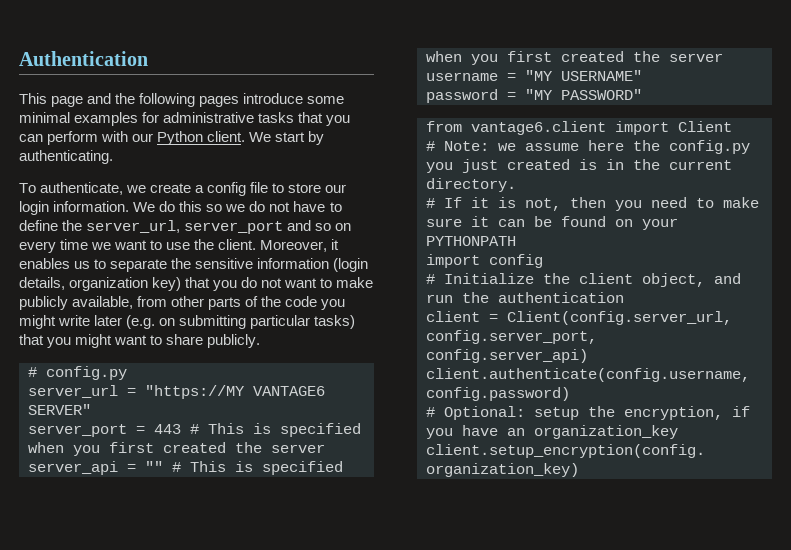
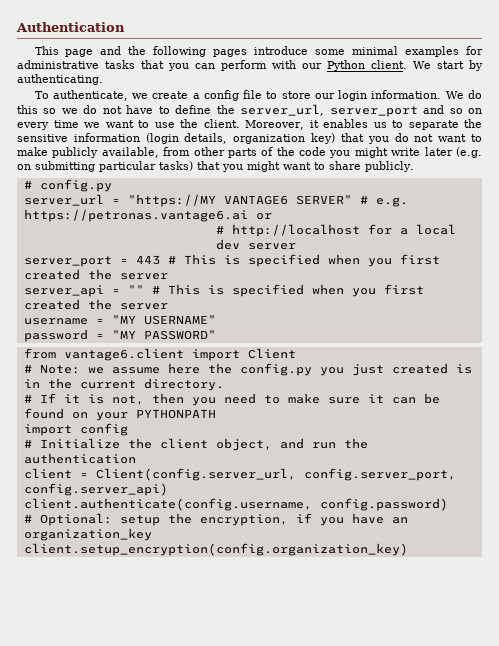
- server_url = "https://MY VANTAGE6 SERVER"
+ server_url = "https://MY VANTAGE6 SERVER" # e.g. https://petronas.vantage6.ai or
+ # http://localhost for a local dev server

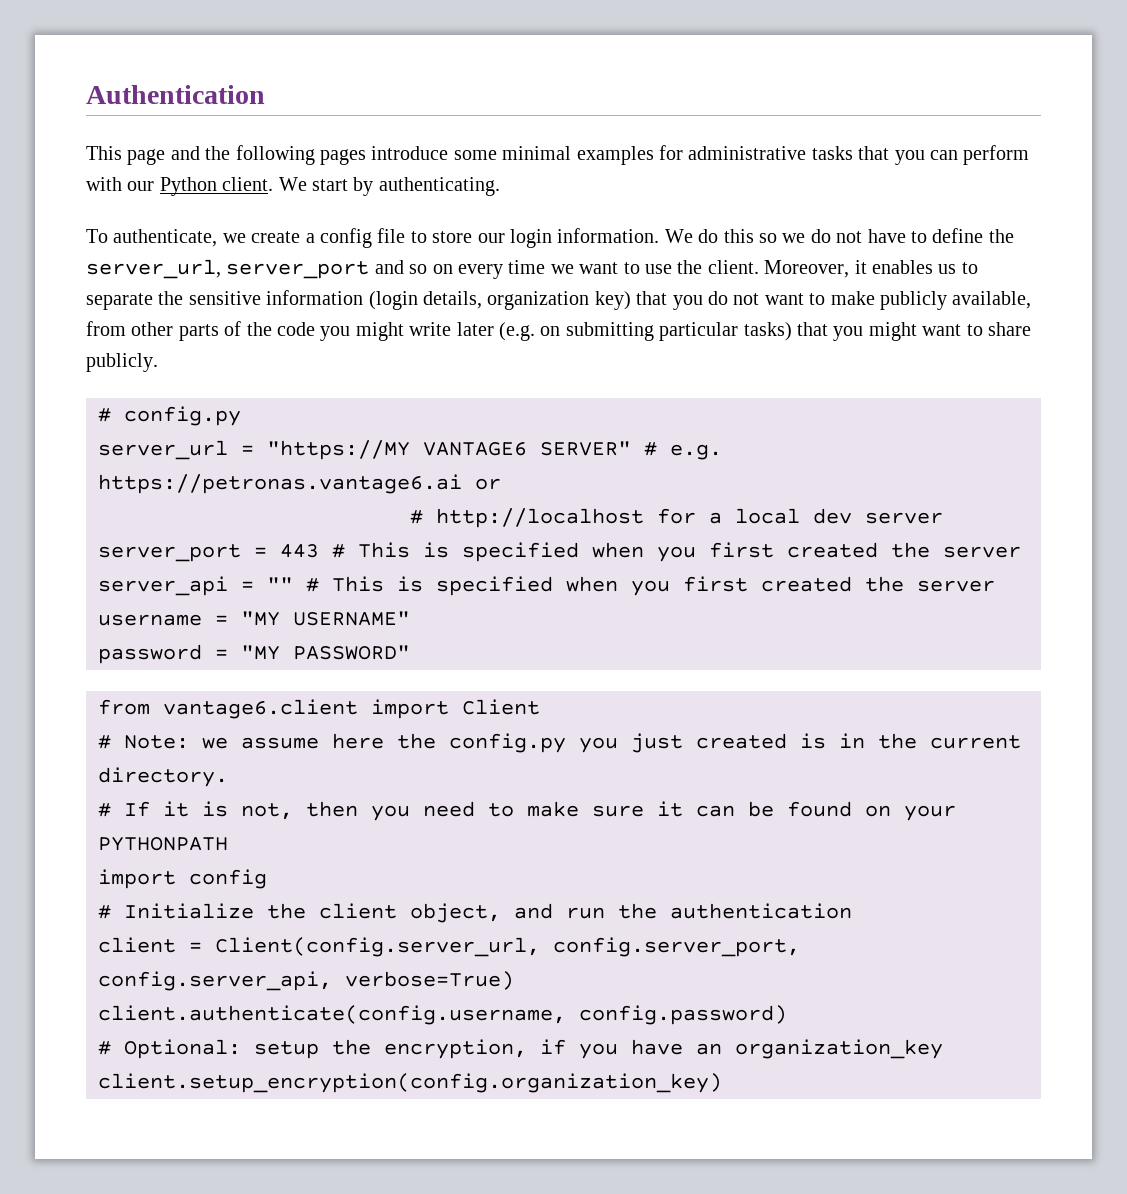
- client = Client(config.server_url, config.server_port, config.server_api)
+ client = Client(config.server_url, config.server_port, config.server_api, verbose=True)

